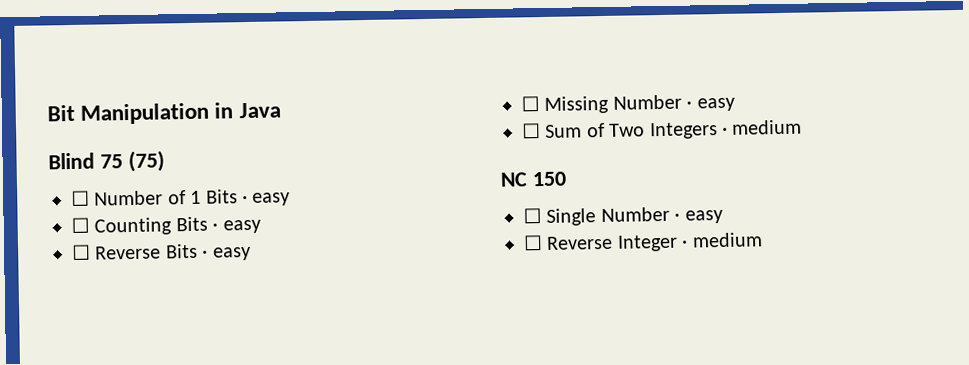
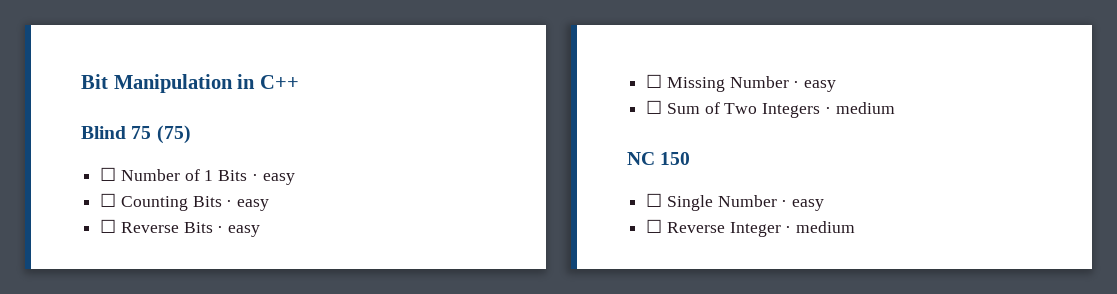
- Bit Manipulation in Java
+ Bit Manipulation in C++

